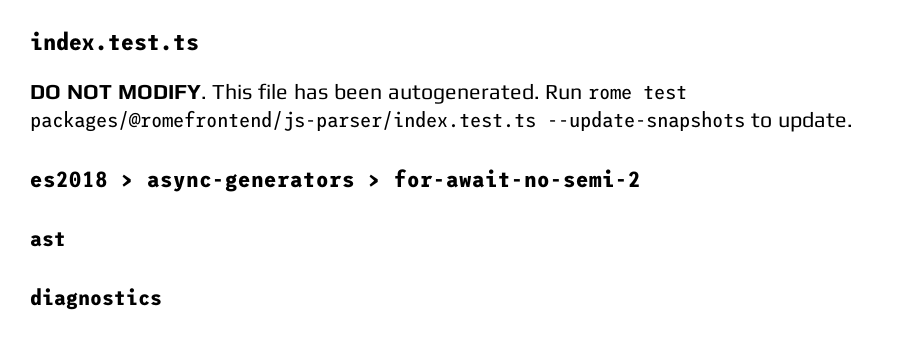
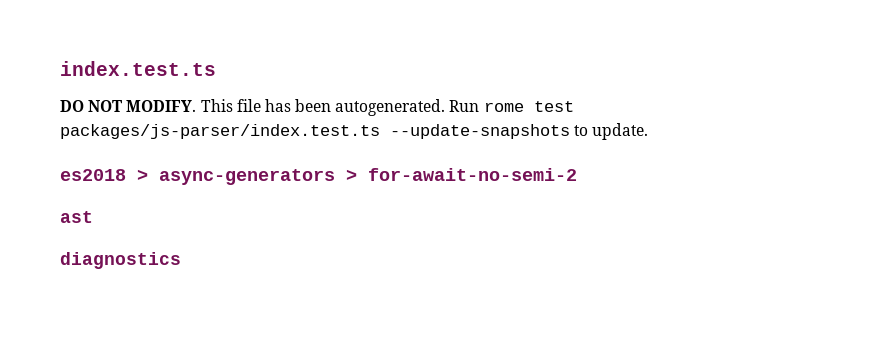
- Run rome test packages/@romefrontend/js-parser/index.test.ts --update-snapshots to update.
+ Run rome test packages/js-parser/index.test.ts --update-snapshots to update.

